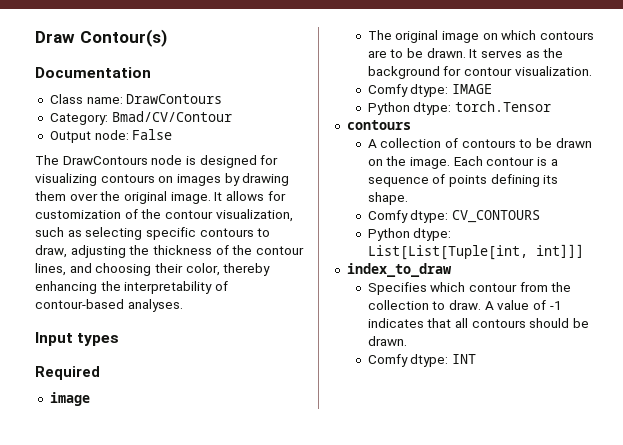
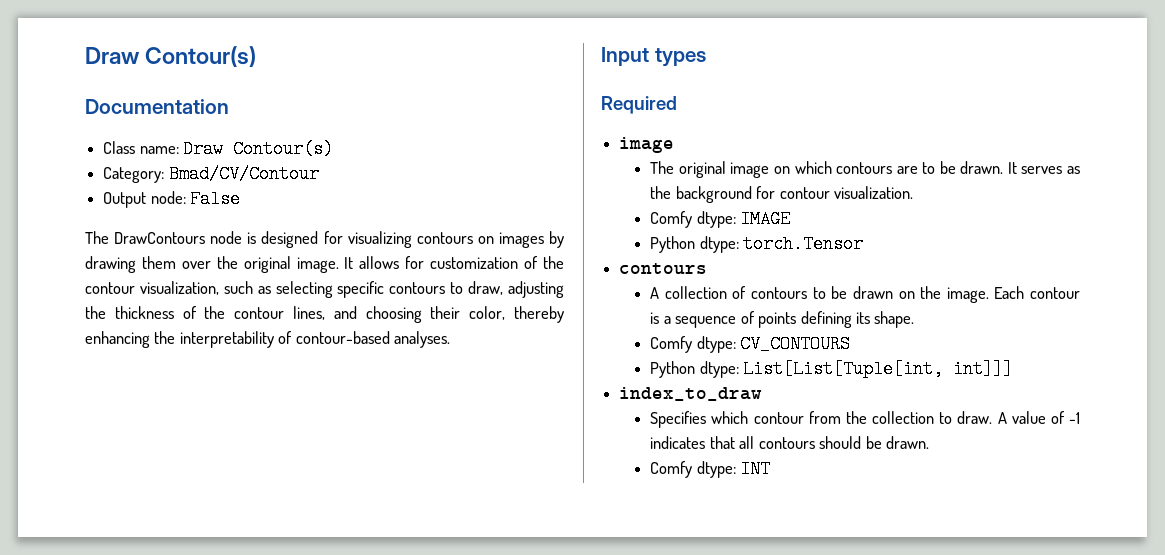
- Class name: DrawContours
+ Class name: Draw Contour(s)

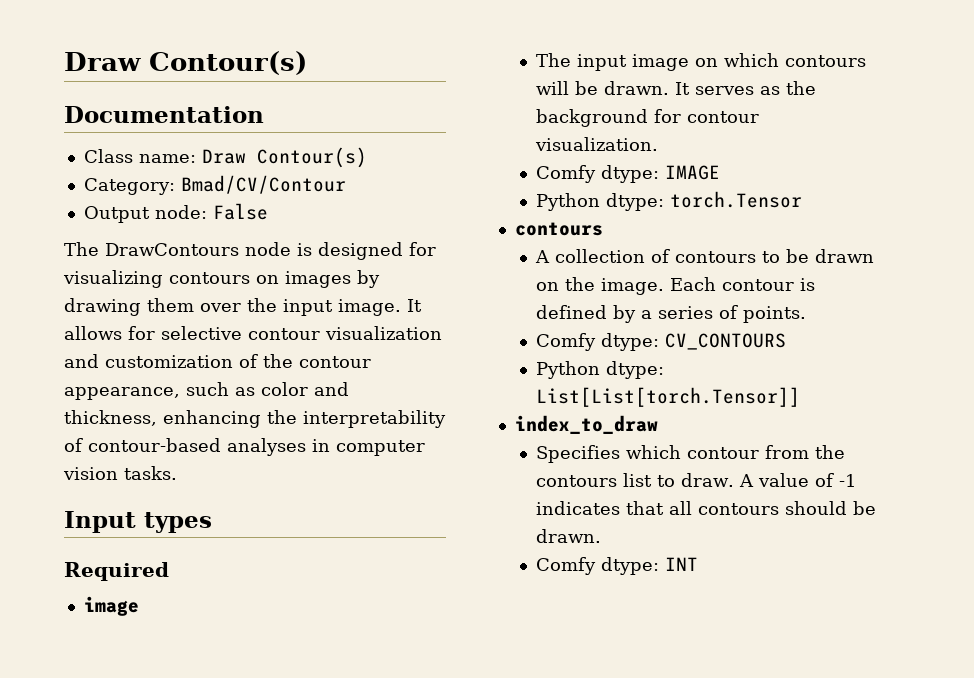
- The DrawContours node is designed for visualizing contours on images by drawing them over the original image.
+ The DrawContours node is designed for visualizing contours on images by drawing them over the input image.
- It allows for customization of the contour visualization, such as selecting specific contours to draw, adjusting the thickness of the contour lines, and choosing their color, thereby enhancing the interpretability of contour-based analyses.
+ It allows for selective contour visualization and customization of the contour appearance, such as color and thickness, enhancing the interpretability of contour-based analyses in computer vision tasks.
- The original image on which contours are to be drawn.
+ The input image on which contours will be drawn.
- Each contour is a sequence of points defining its shape.
+ Each contour is defined by a series of points.
- Python dtype: List[List[Tuple[int, int]]]
+ Python dtype: List[List[torch.Tensor]]
- Specifies which contour from the collection to draw.
+ Specifies which contour from the contours list to draw.

